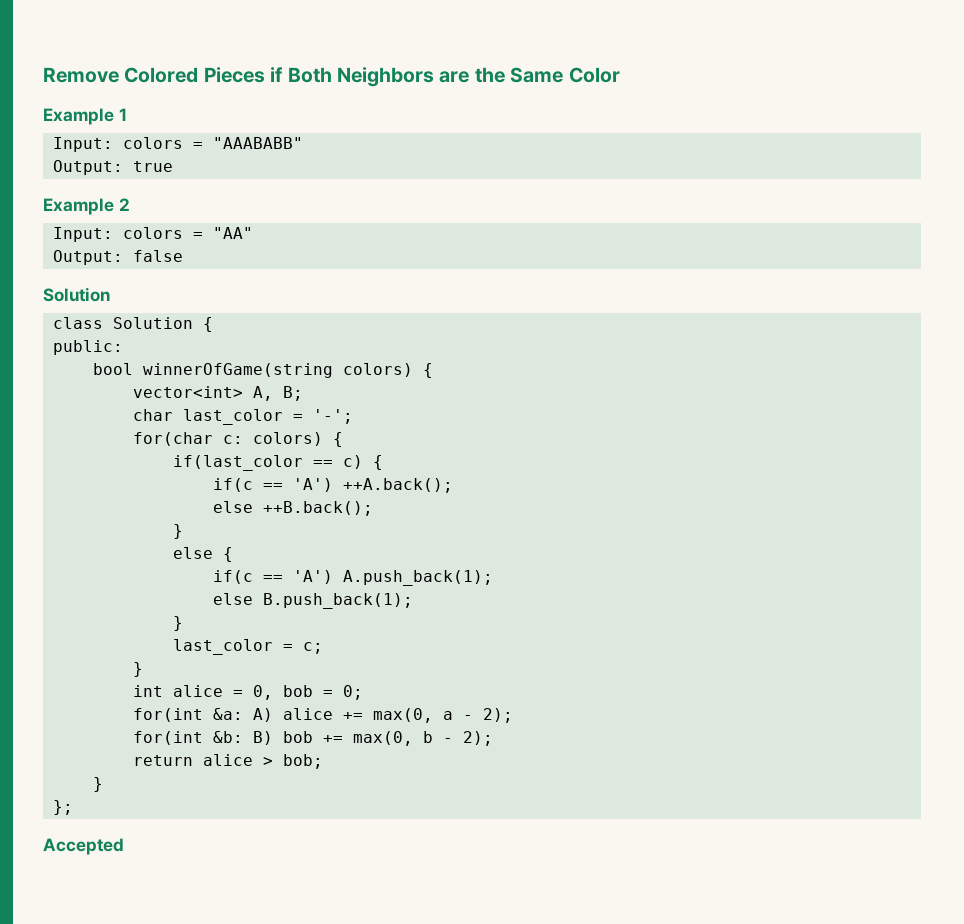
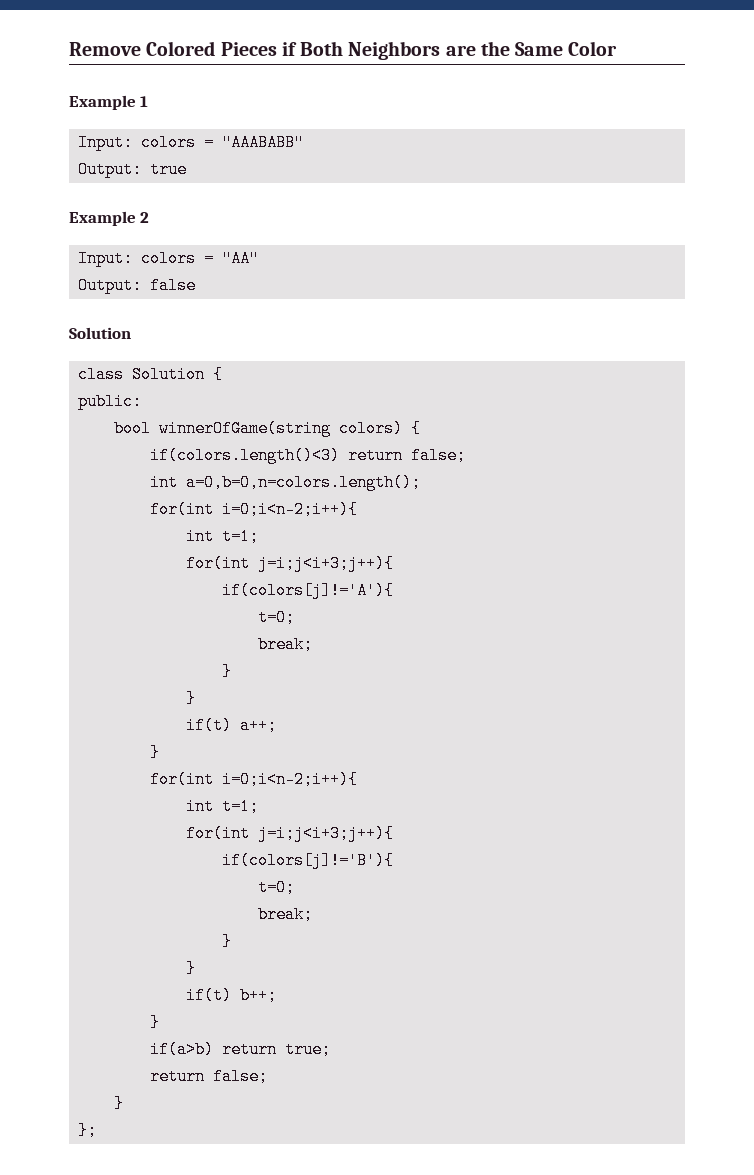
- vector<int> A, B;
- char last_color = '-';
- for(char c: colors) {
- if(last_color == c) {
- if(c == 'A') ++A.back();
- else ++B.back();
+ if(colors.length()<3) return false;
+ int a=0,b=0,n=colors.length();
+ for(int i=0;i<n-2;i++){
+ int t=1;
+ for(int j=i;j<i+3;j++){
+ if(colors[j]!='A'){
+ t=0;
+ break;
  }
- else {
- if(c == 'A') A.push_back(1);
- else B.push_back(1);
  }
- last_color = c;
+ if(t) a++;
  }
- int alice = 0, bob = 0;
- for(int &a: A) alice += max(0, a - 2);
- for(int &b: B) bob += max(0, b - 2);
- return alice > bob;
+ for(int i=0;i<n-2;i++){
+ int t=1;
+ for(int j=i;j<i+3;j++){
+ if(colors[j]!='B'){
+ t=0;
+ break;
+ }
+ }
+ if(t) b++;
+ }
+ if(a>b) return true;
+ return false;
- Accepted

